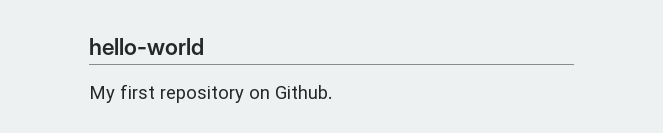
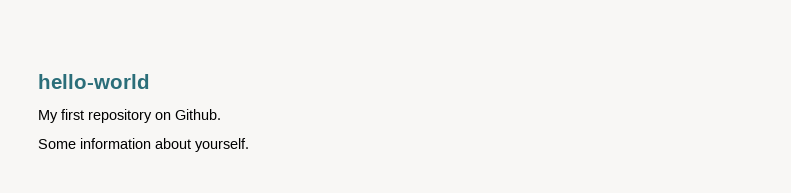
+ Some information about yourself.

